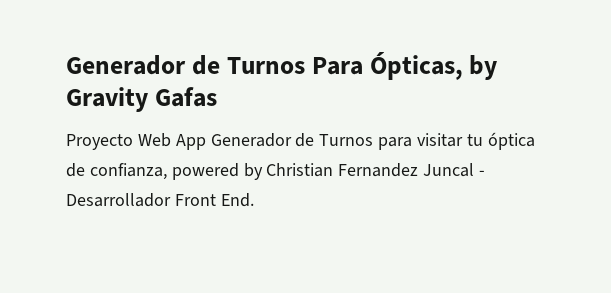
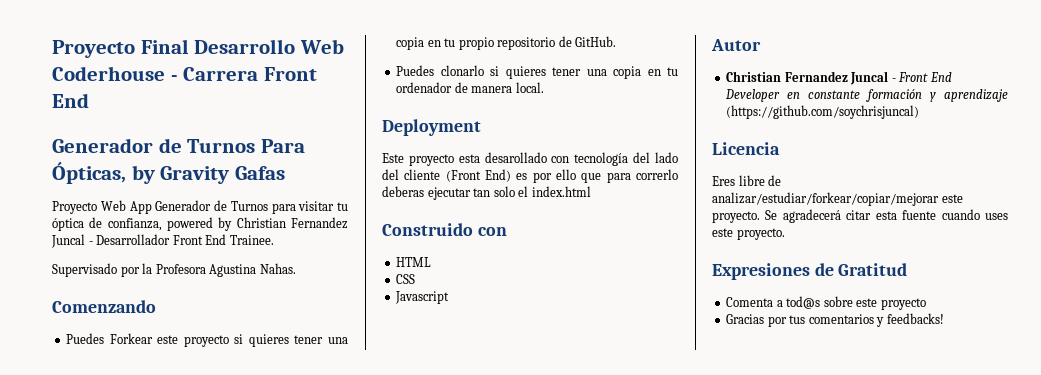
+ Proyecto Final Desarrollo Web Coderhouse - Carrera Front End
- Proyecto Web App Generador de Turnos para visitar tu óptica de confianza, powered by Christian Fernandez Juncal - Desarrollador Front End.
+ Proyecto Web App Generador de Turnos para visitar tu óptica de confianza, powered by Christian Fernandez Juncal - Desarrollador Front End Trainee.
+ Supervisado por la Profesora Agustina Nahas.
+ Comenzando
+ Puedes Forkear este proyecto si quieres tener una copia en tu propio repositorio de GitHub.
+ Puedes clonarlo si quieres tener una copia en tu ordenador de manera local.
+ Deployment
+ Este proyecto esta desarollado con tecnología del lado del cliente (Front End) es por ello que para correrlo deberas ejecutar tan solo el index.html
+ Construido con
+ HTML
+ CSS
+ Javascript
+ Autor
+ Christian Fernandez Juncal - Front End Developer en constante formación y aprendizaje (https://github.com/soychrisjuncal)
+ Licencia
+ Eres libre de analizar/estudiar/forkear/copiar/mejorar este proyecto. Se agradecerá citar esta fuente cuando uses este proyecto.
+ Expresiones de Gratitud
+ Comenta a tod@s sobre este proyecto
+ Gracias por tus comentarios y feedbacks!

